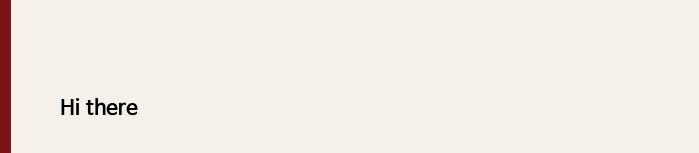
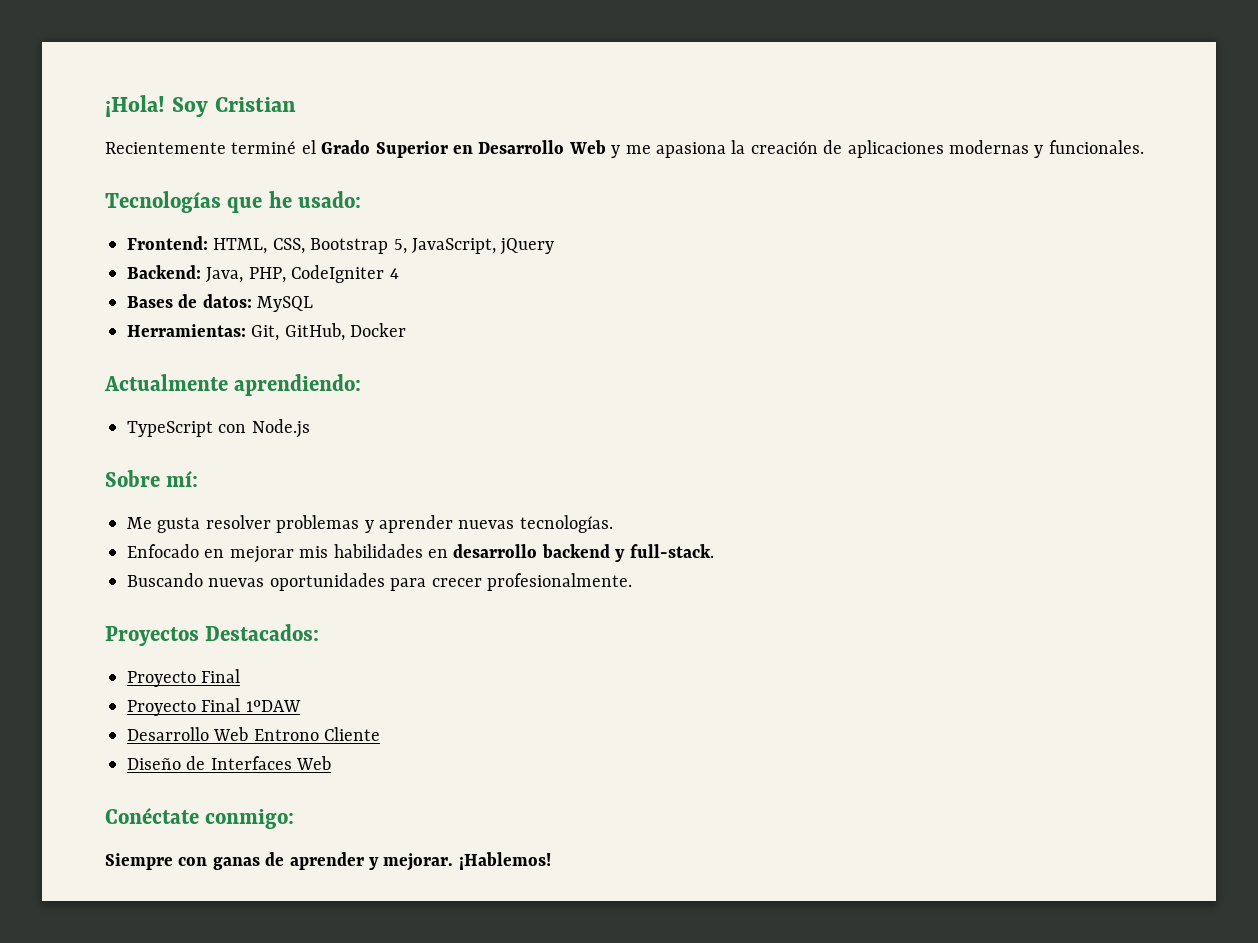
- Hi there
+ ¡Hola! Soy Cristian
+ Recientemente terminé el Grado Superior en Desarrollo Web y me apasiona la creación de aplicaciones modernas y funcionales.
+ Tecnologías que he usado:
+ Frontend: HTML, CSS, Bootstrap 5, JavaScript, jQuery
+ Backend: Java, PHP, CodeIgniter 4
+ Bases de datos: MySQL
+ Herramientas: Git, GitHub, Docker
+ Actualmente aprendiendo:
+ TypeScript con Node.js
+ Sobre mí:
+ Me gusta resolver problemas y aprender nuevas tecnologías.
+ Enfocado en mejorar mis habilidades en desarrollo backend y full-stack.
+ Buscando nuevas oportunidades para crecer profesionalmente.
+ Proyectos Destacados:
+ Proyecto Final
+ Proyecto Final 1ºDAW
+ Desarrollo Web Entrono Cliente
+ Diseño de Interfaces Web
+ Conéctate conmigo:
+ Siempre con ganas de aprender y mejorar. ¡Hablemos!

